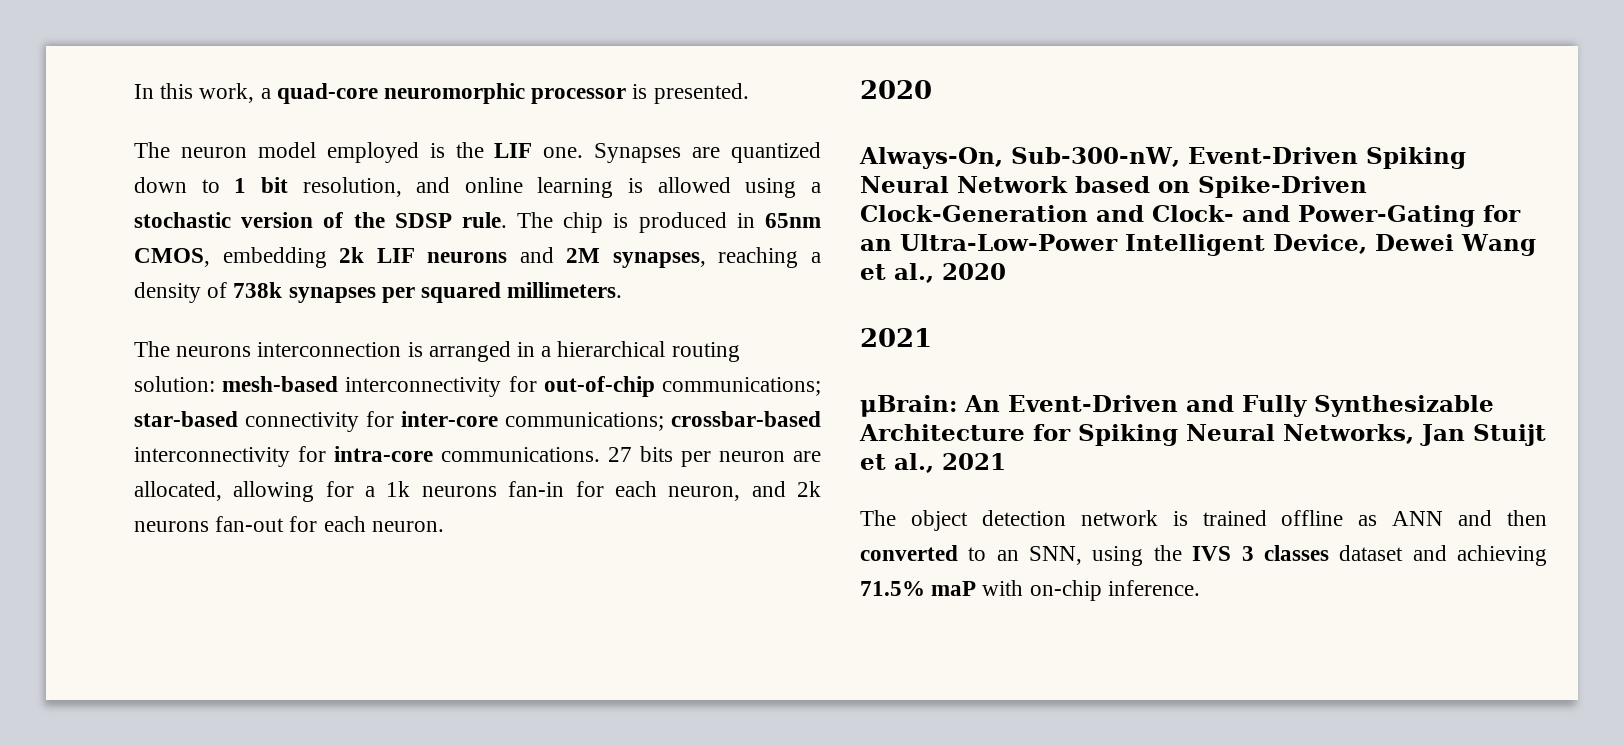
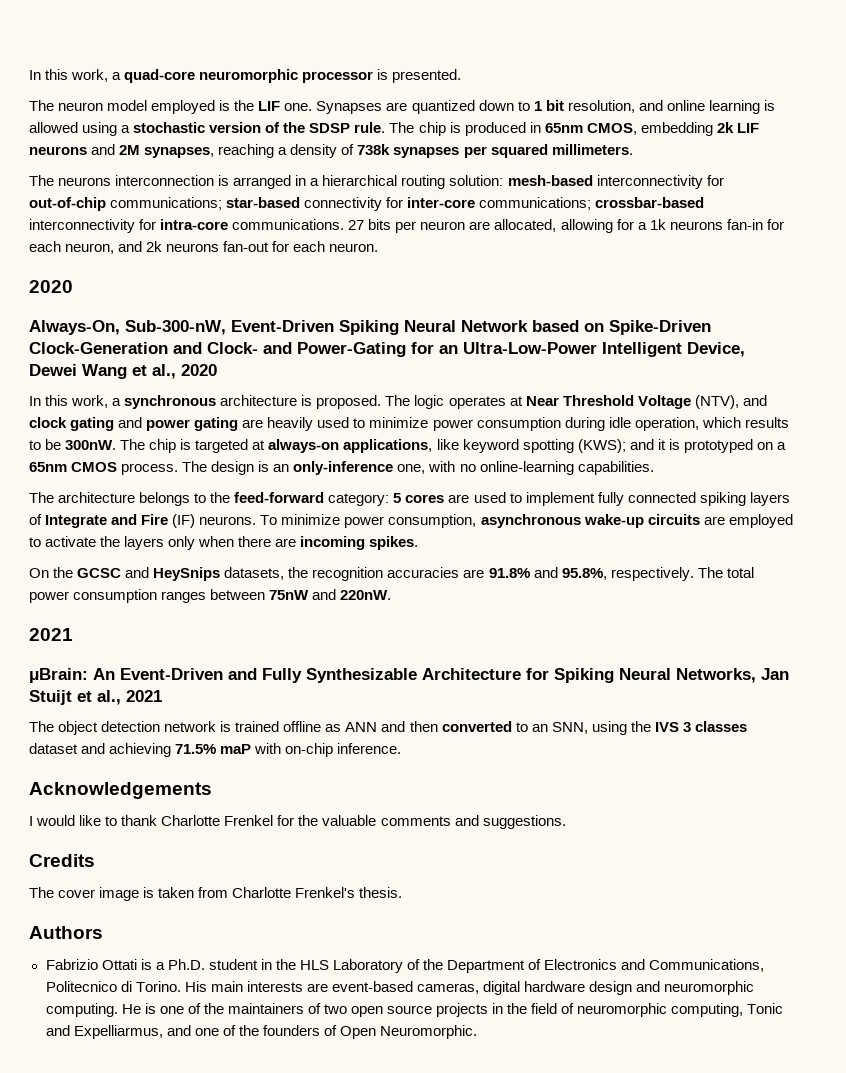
+ In this work, a synchronous architecture is proposed. The logic operates at Near Threshold Voltage (NTV), and clock gating and power gating are heavily used to minimize power consumption during idle operation, which results to be 300nW. The chip is targeted at always-on applications, like keyword spotting (KWS); and it is prototyped on a 65nm CMOS process. The design is an only-inference one, with no online-learning capabilities.
+ The architecture belongs to the feed-forward category: 5 cores are used to implement fully connected spiking layers of Integrate and Fire (IF) neurons. To minimize power consumption, asynchronous wake-up circuits are employed to activate the layers only when there are incoming spikes.
+ On the GCSC and HeySnips datasets, the recognition accuracies are 91.8% and 95.8%, respectively. The total power consumption ranges between 75nW and 220nW.
+ Acknowledgements
+ I would like to thank Charlotte Frenkel for the valuable comments and suggestions.
+ Credits
+ The cover image is taken from Charlotte Frenkel's thesis.
+ Authors
+ Fabrizio Ottati is a Ph.D. student in the HLS Laboratory of the Department of Electronics and Communications, Politecnico di Torino. His main interests are event-based cameras, digital hardware design and neuromorphic computing. He is one of the maintainers of two open source projects in the field of neuromorphic computing, Tonic and Expelliarmus, and one of the founders of Open Neuromorphic.

